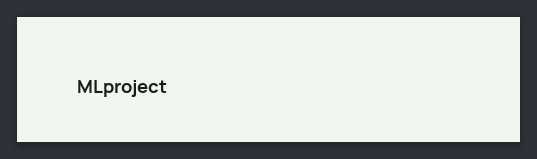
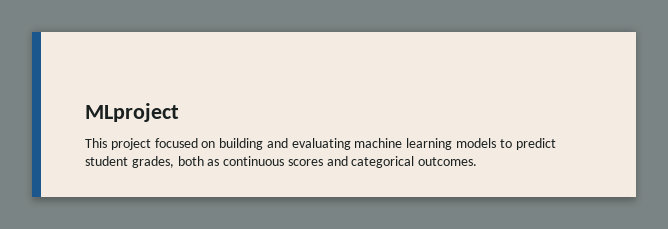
+ This project focused on building and evaluating machine learning models to predict student grades, both as continuous scores and categorical outcomes.

